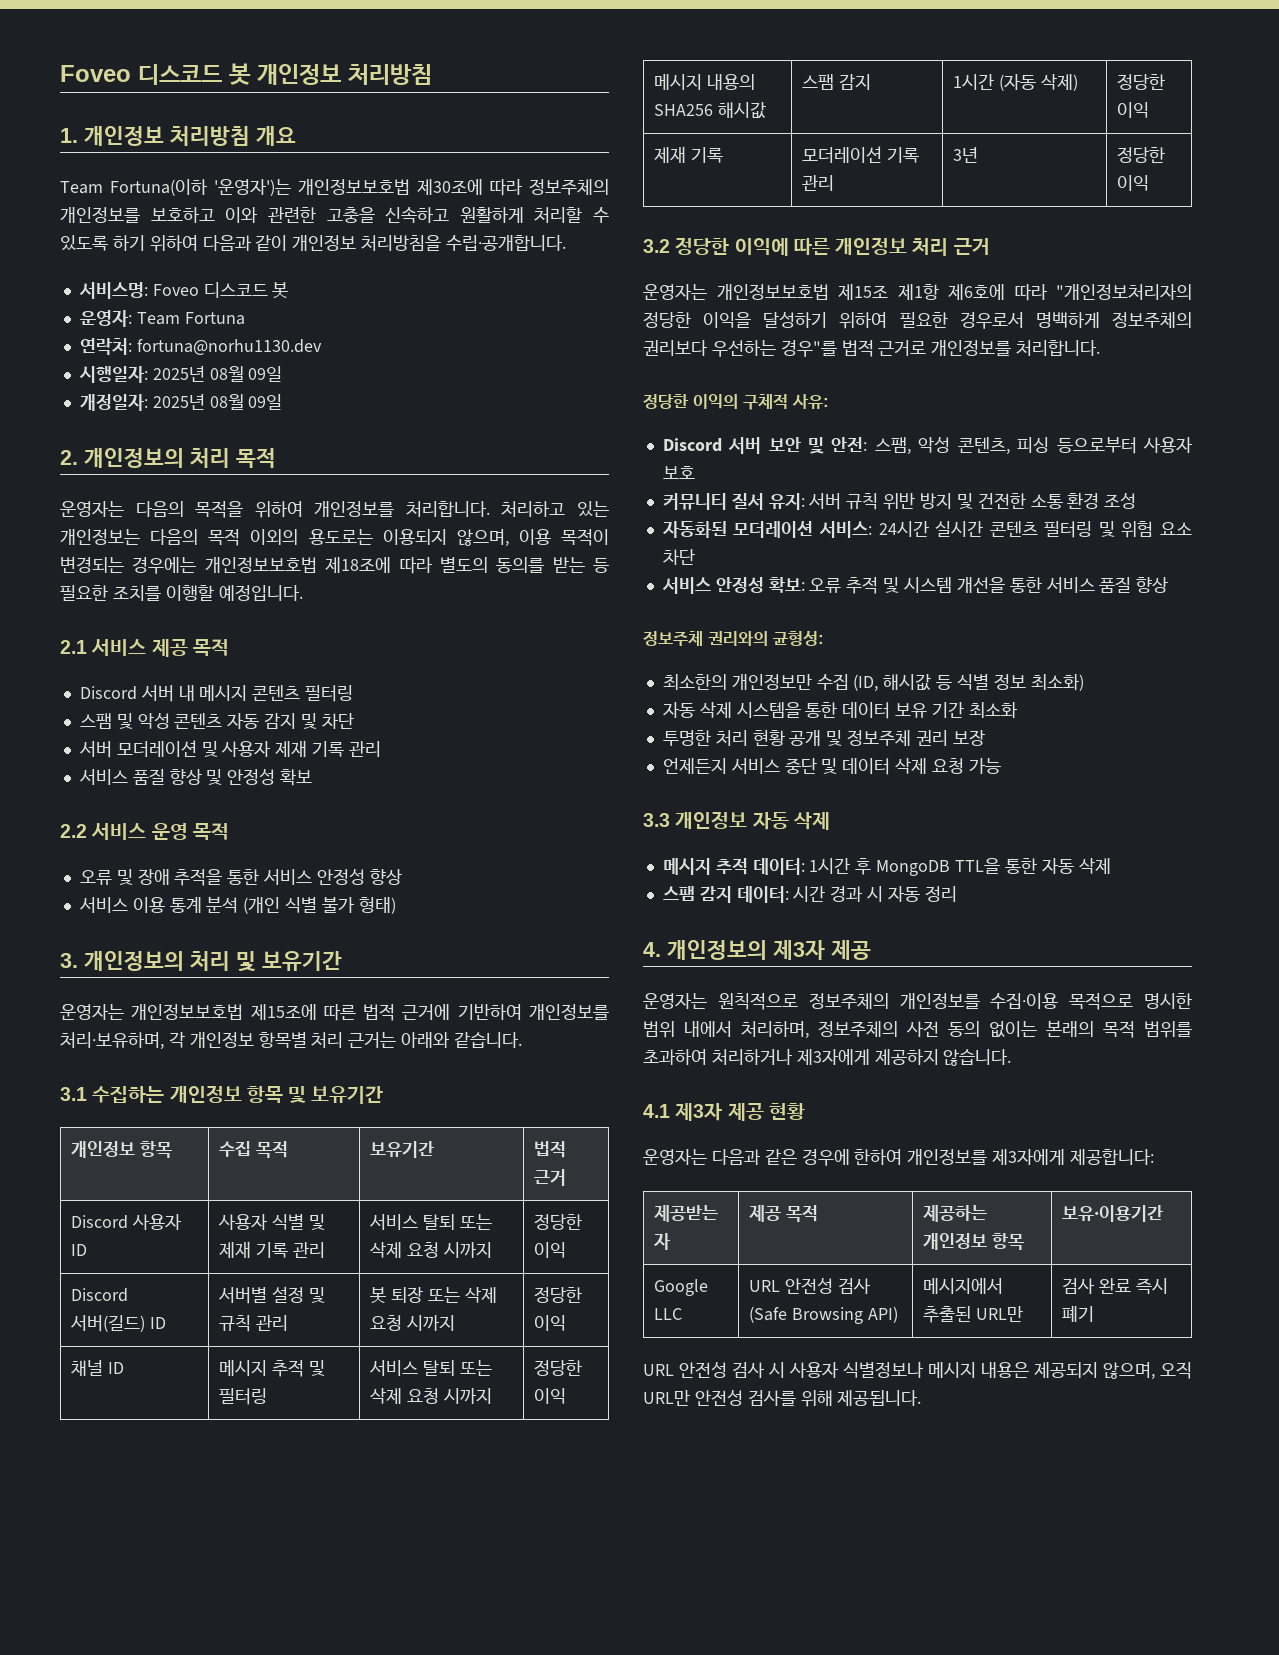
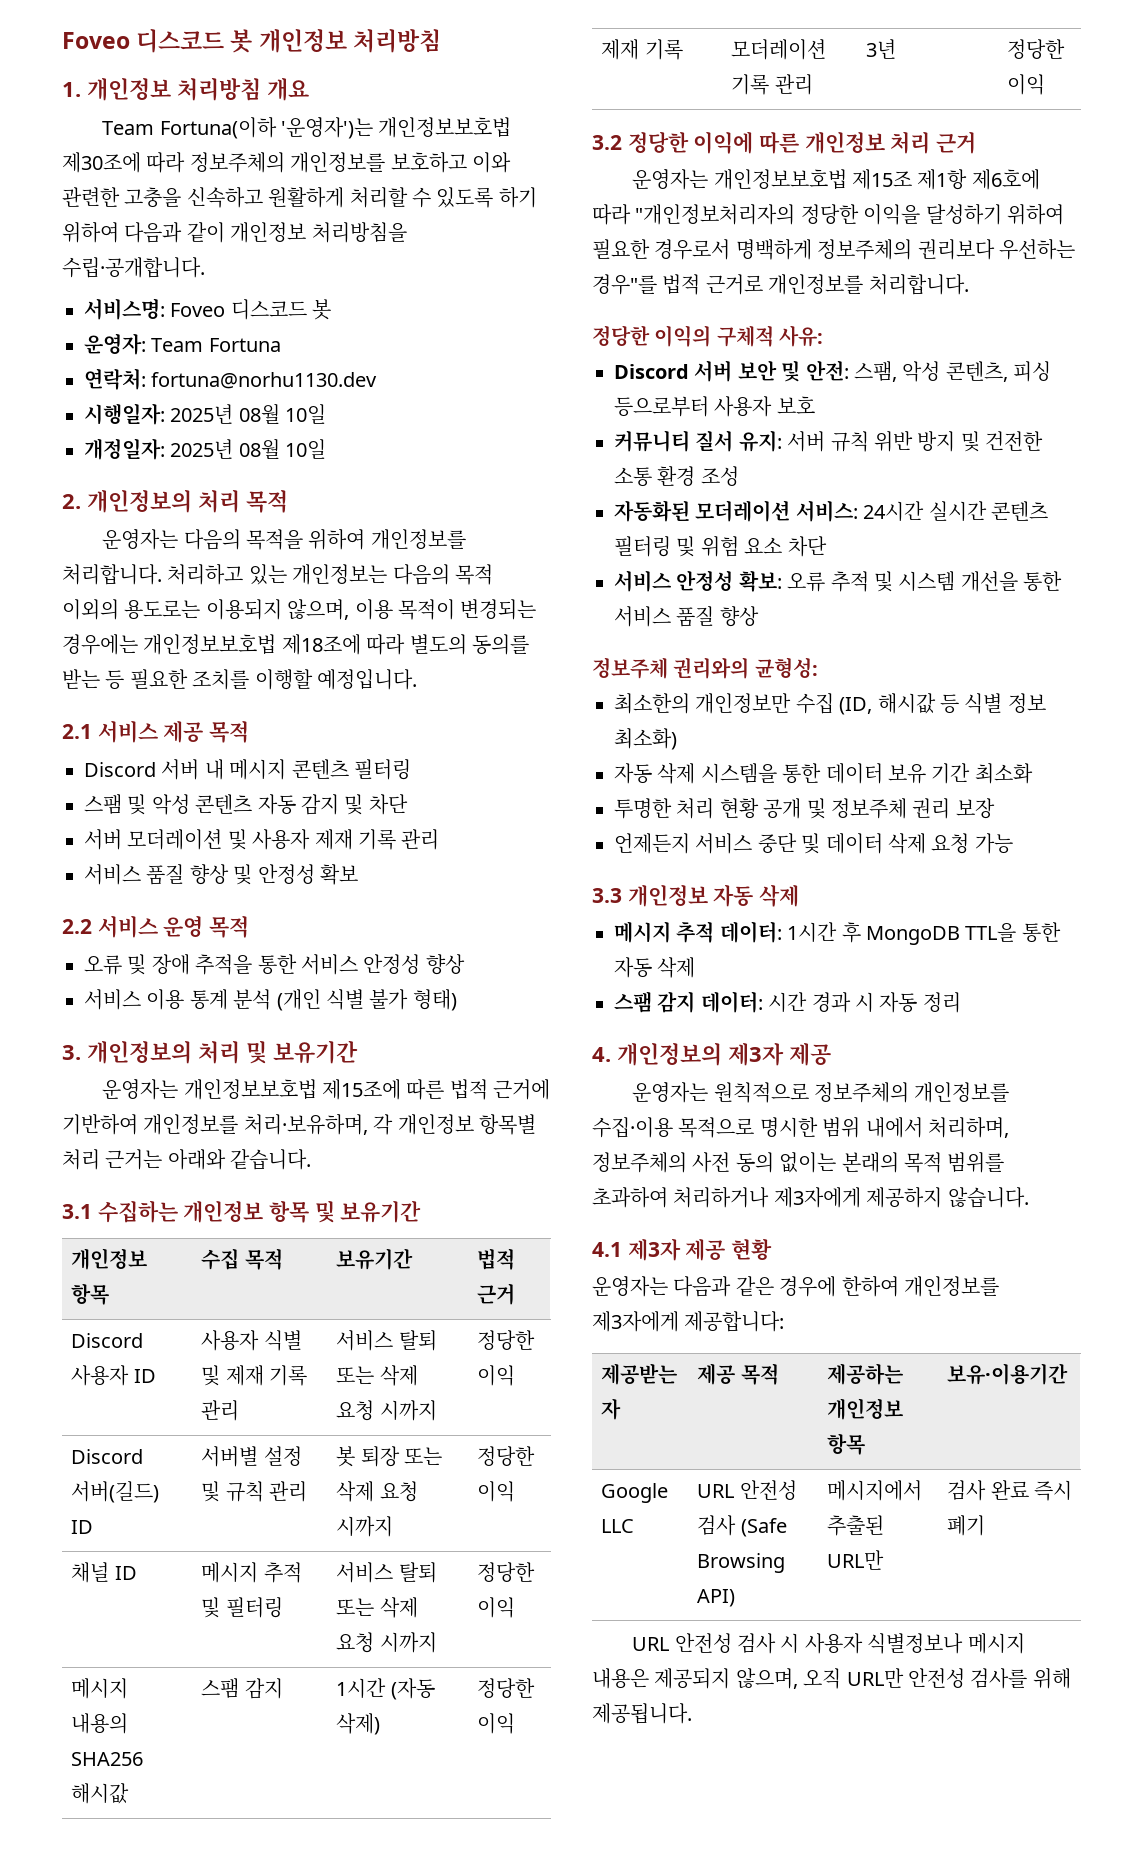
- 시행일자: 2025년 08월 09일
+ 시행일자: 2025년 08월 10일
- 개정일자: 2025년 08월 09일
+ 개정일자: 2025년 08월 10일

